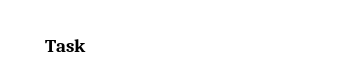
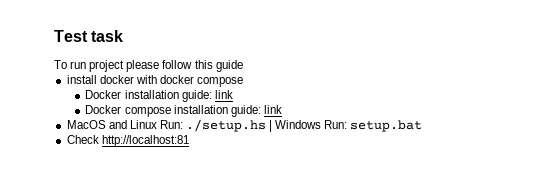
- Task
+ Test task
+ To run project please follow this guide
+ install docker with docker compose
+ Docker installation guide: link
+ Docker compose installation guide: link
+ MacOS and Linux Run: ./setup.hs | Windows Run: setup.bat
+ Check http://localhost:81

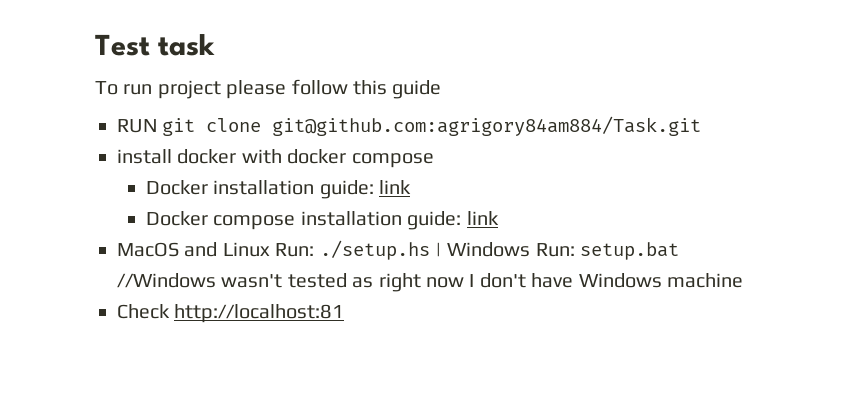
+ RUN git clone git@github.com:agrigory84am884/Task.git
- MacOS and Linux Run: ./setup.hs | Windows Run: setup.bat
+ MacOS and Linux Run: ./setup.hs | Windows Run: setup.bat //Windows wasn't tested as right now I don't have Windows machine

